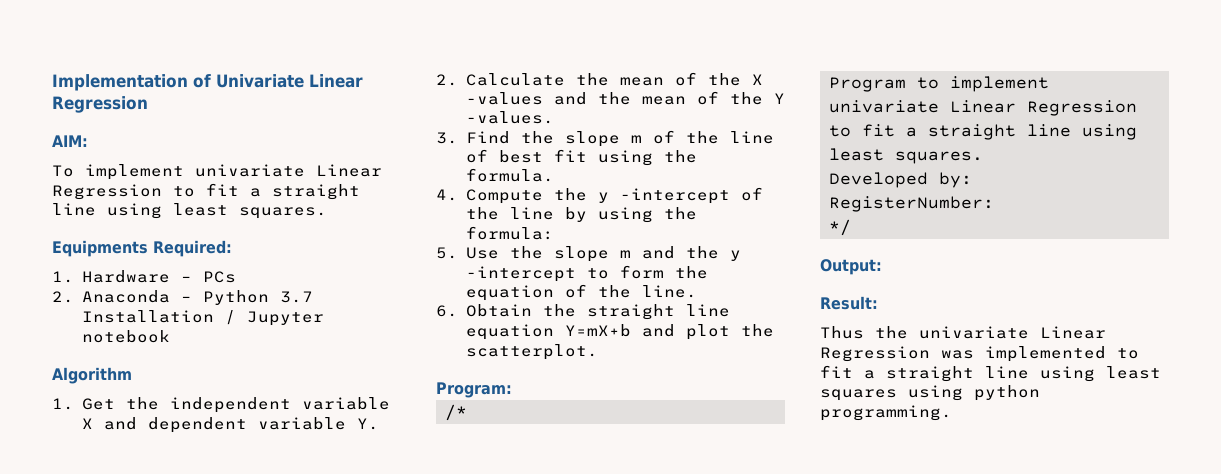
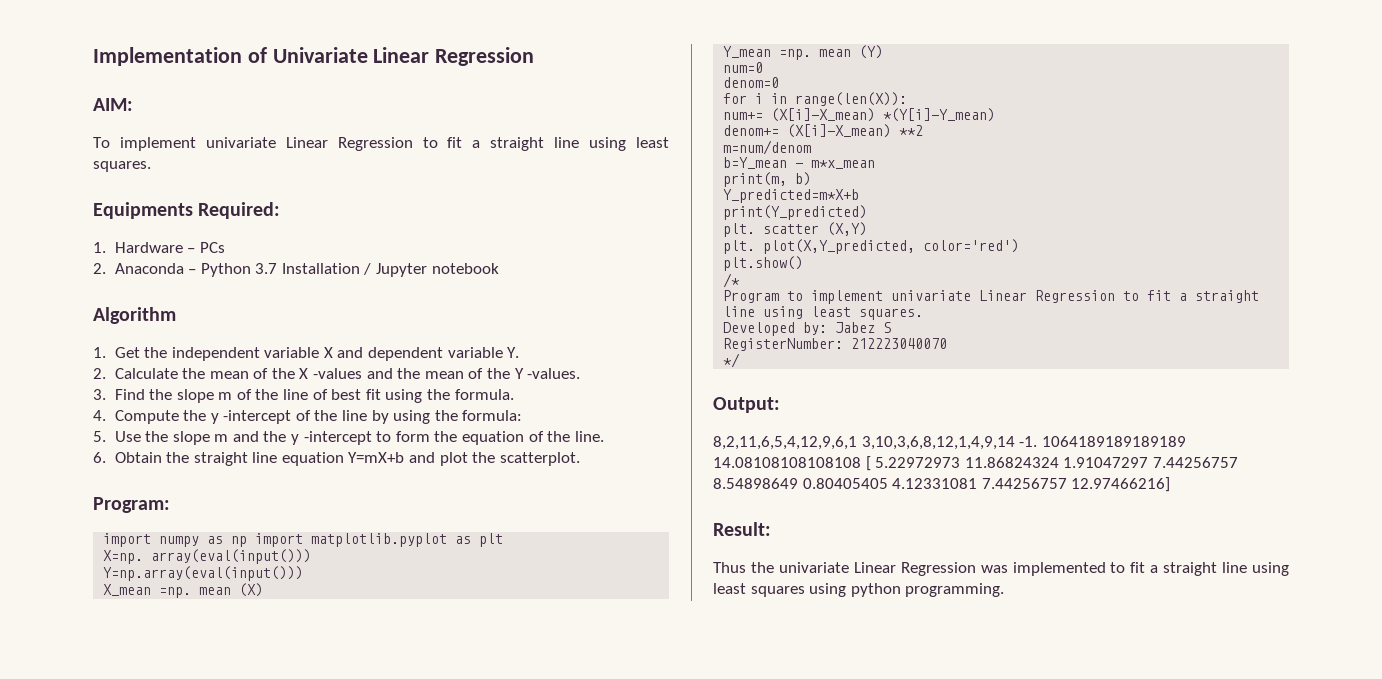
+ import numpy as np import matplotlib.pyplot as plt
+ X=np. array(eval(input()))
+ Y=np.array(eval(input()))
+ X_mean =np. mean (X)
+ Y_mean =np. mean (Y)
+ num=0
+ denom=0
+ for i in range(len(X)):
+ num+= (X[i]-X_mean) *(Y[i]-Y_mean)
+ denom+= (X[i]-X_mean) **2
+ m=num/denom
+ b=Y_mean - m*x_mean
+ print(m, b)
+ Y_predicted=m*X+b
+ print(Y_predicted)
+ plt. scatter (X,Y)
+ plt. plot(X,Y_predicted, color='red')
+ plt.show()
- Developed by:
+ Developed by: Jabez S
- RegisterNumber:
+ RegisterNumber: 212223040070
+ 8,2,11,6,5,4,12,9,6,1 3,10,3,6,8,12,1,4,9,14 -1. 1064189189189189 14.08108108108108 [ 5.22972973 11.86824324 1.91047297 7.44256757 8.54898649 0.80405405 4.12331081 7.44256757 12.97466216]

